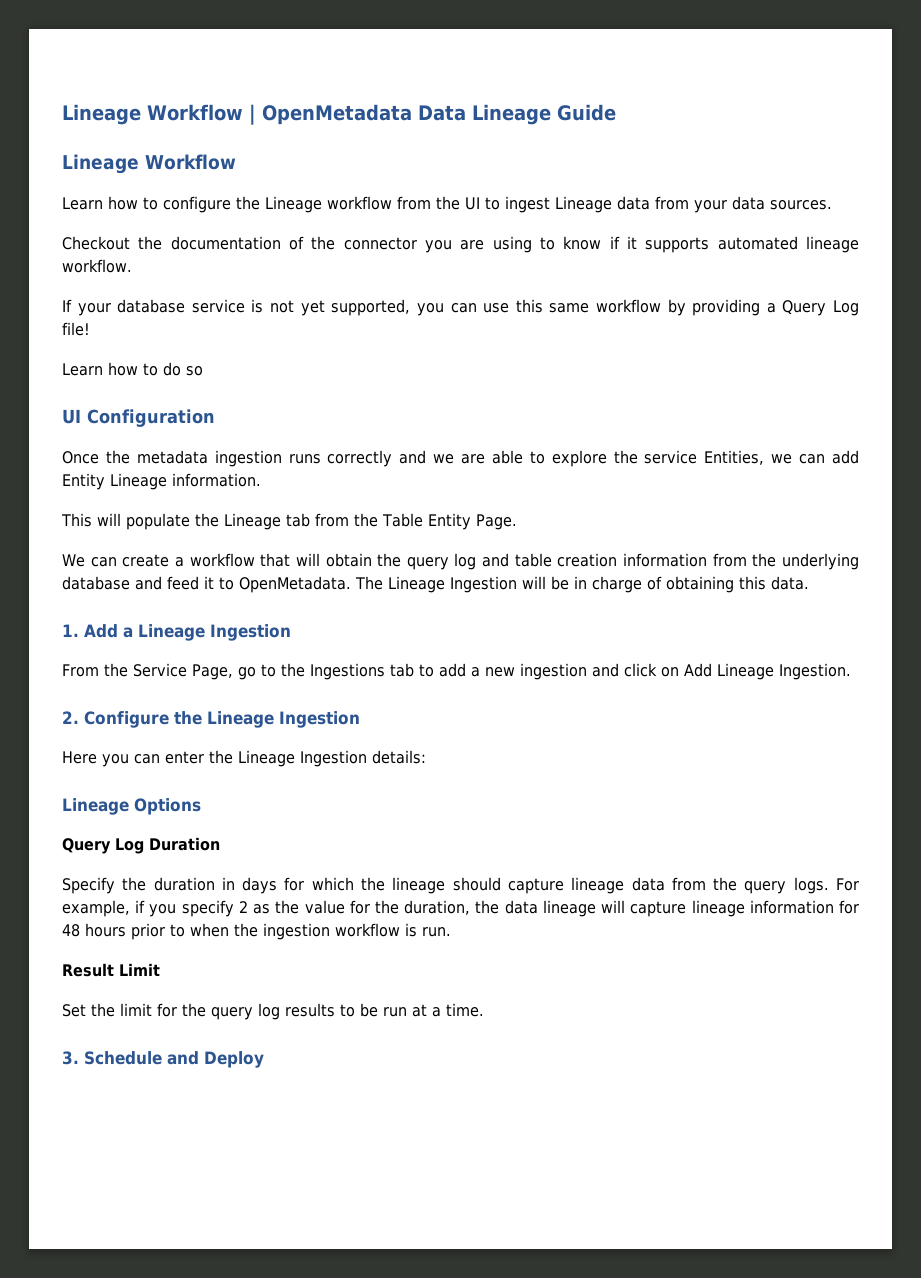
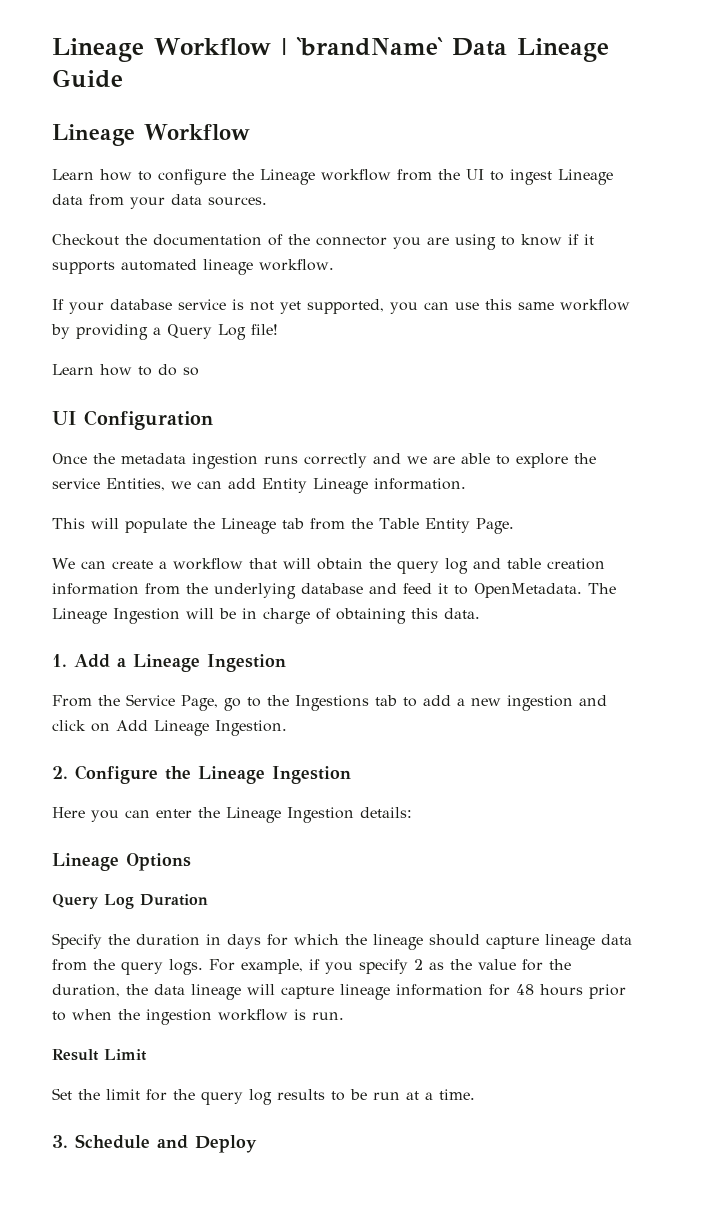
- Lineage Workflow | OpenMetadata Data Lineage Guide
+ Lineage Workflow | `brandName` Data Lineage Guide

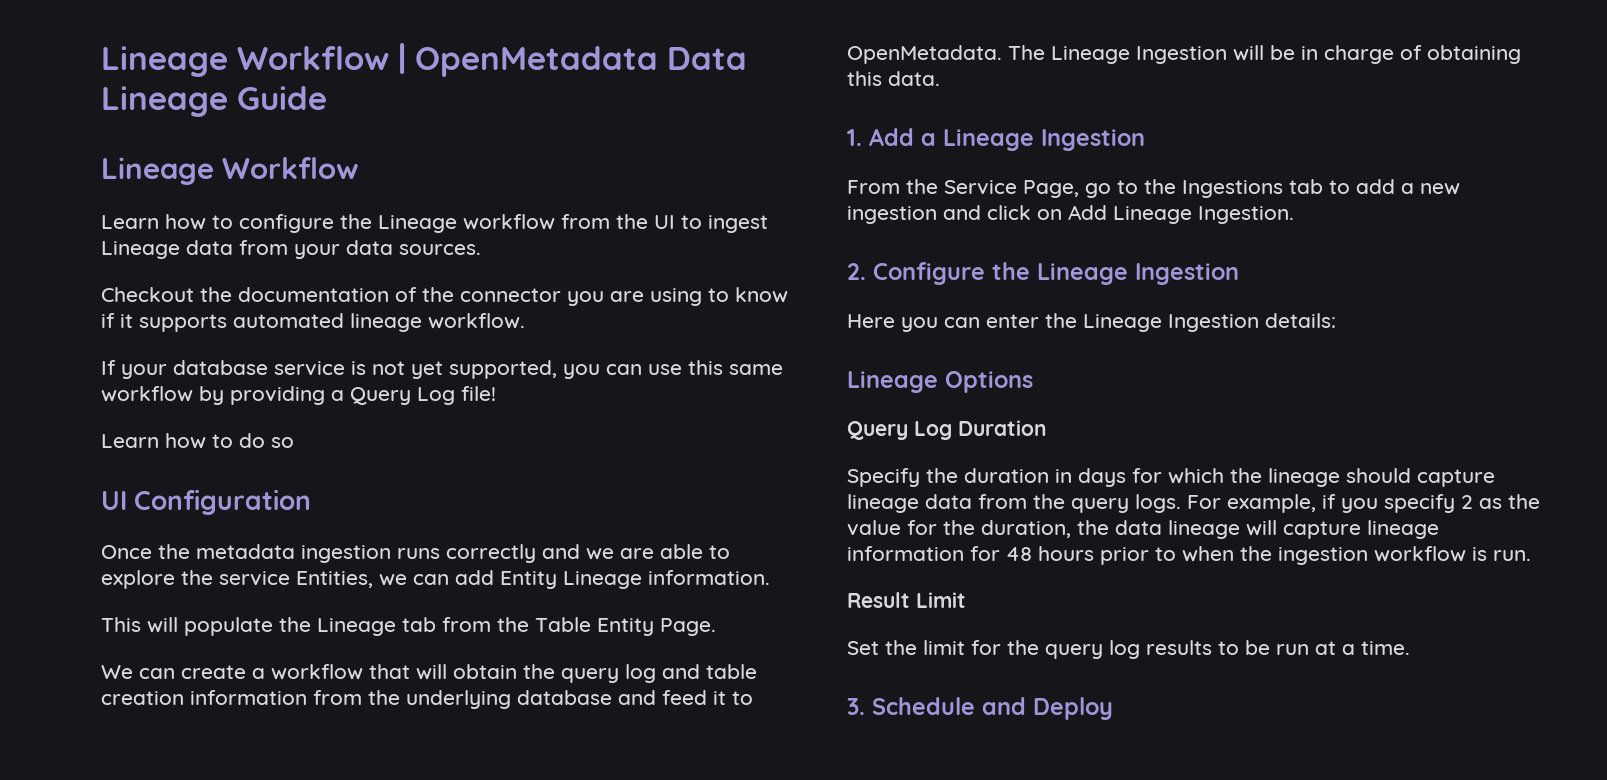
- Lineage Workflow | `brandName` Data Lineage Guide
+ Lineage Workflow | OpenMetadata Data Lineage Guide

